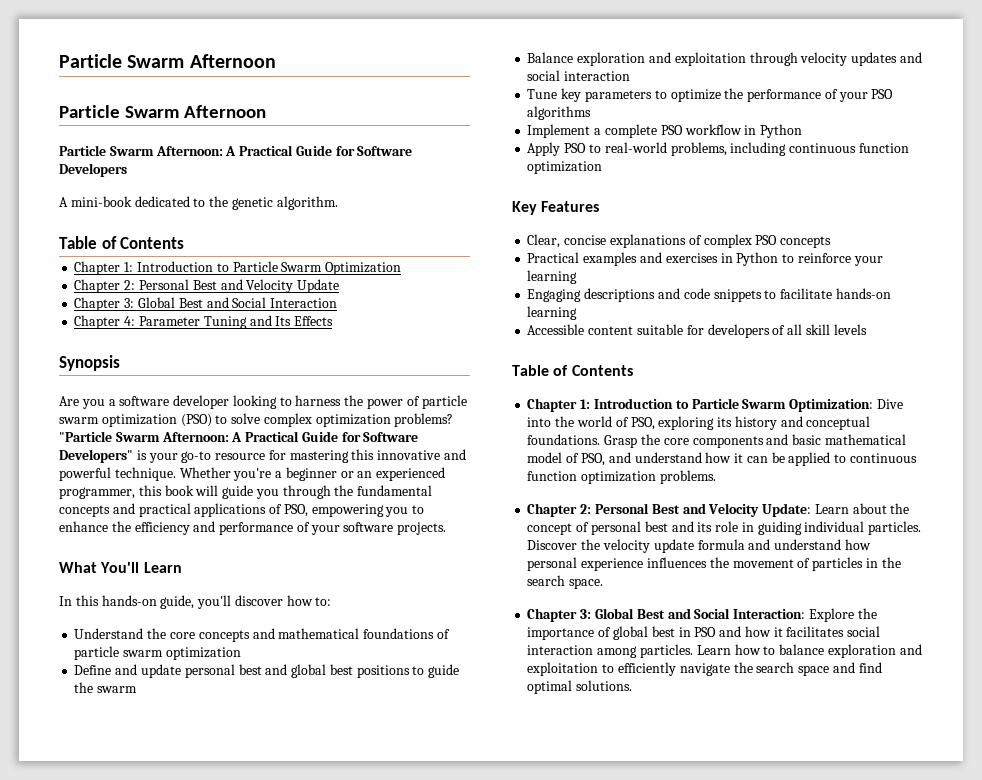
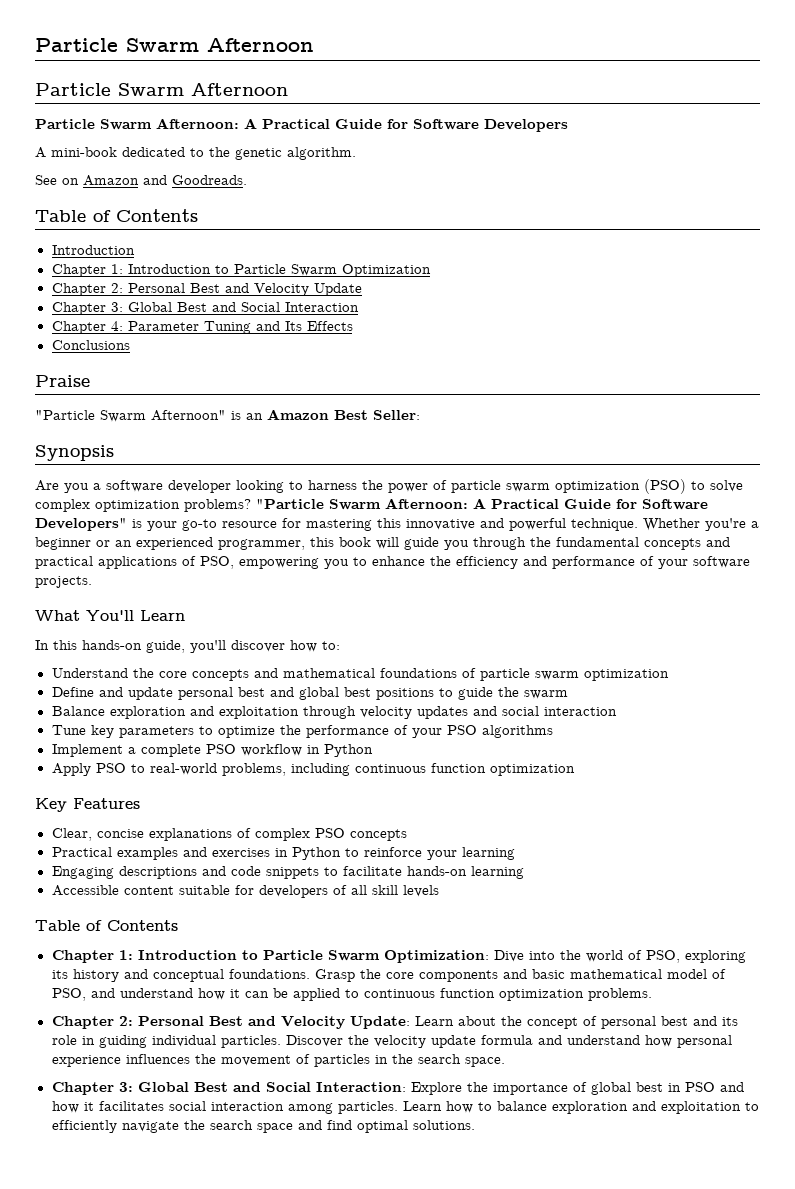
  A mini-book dedicated to the genetic algorithm.
+ See on Amazon and Goodreads.
  Table of Contents
+ Introduction
+ Conclusions
+ Praise
+ "Particle Swarm Afternoon" is an Amazon Best Seller:

